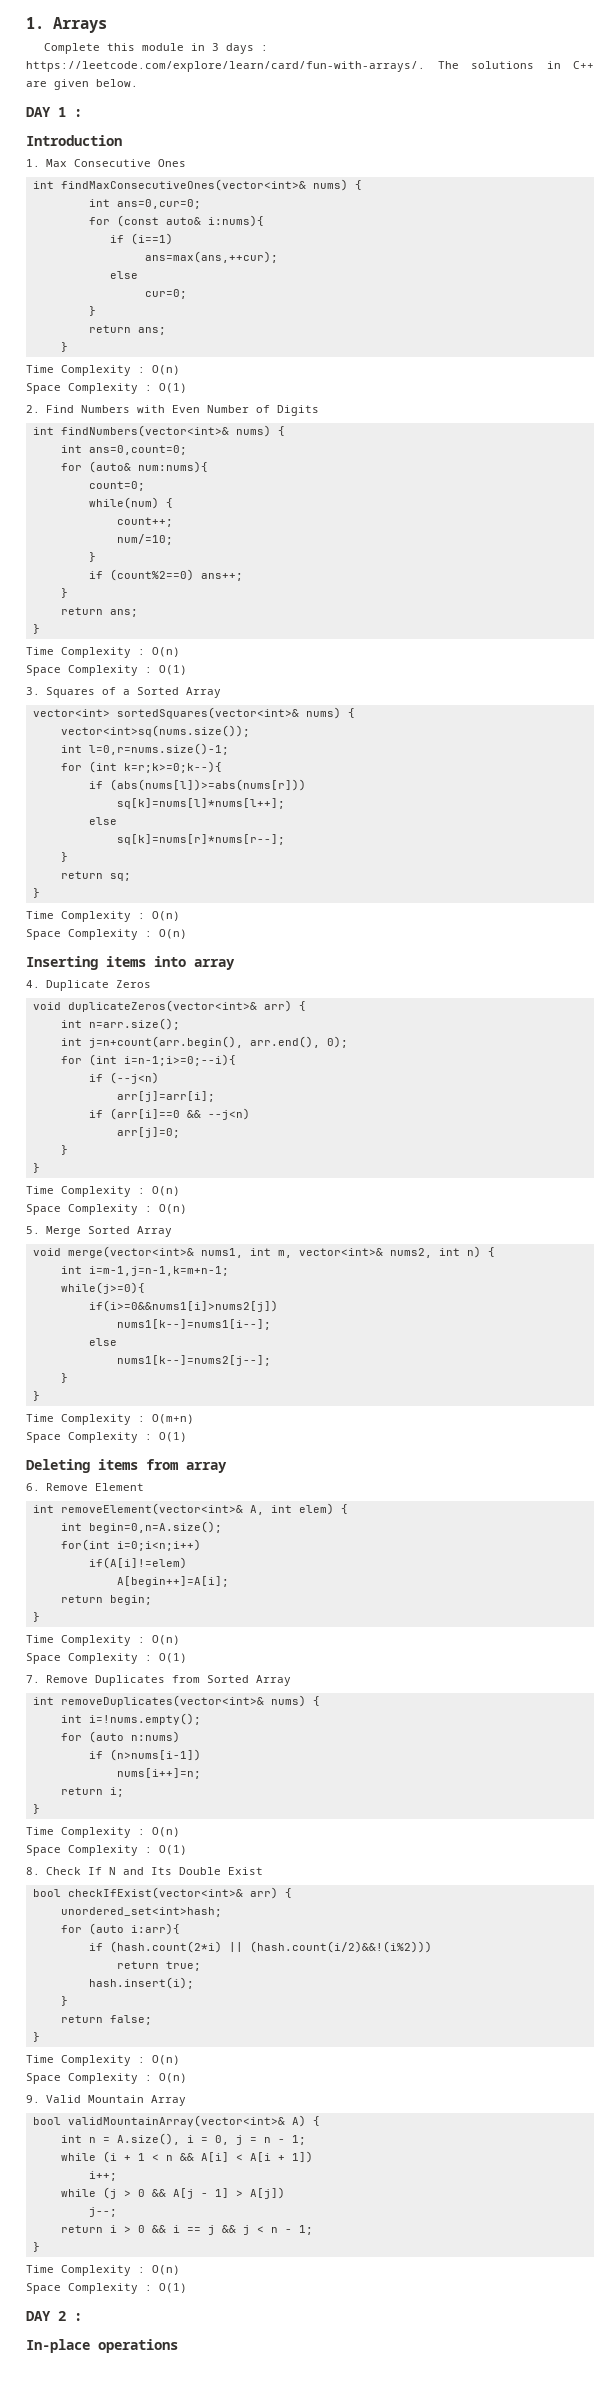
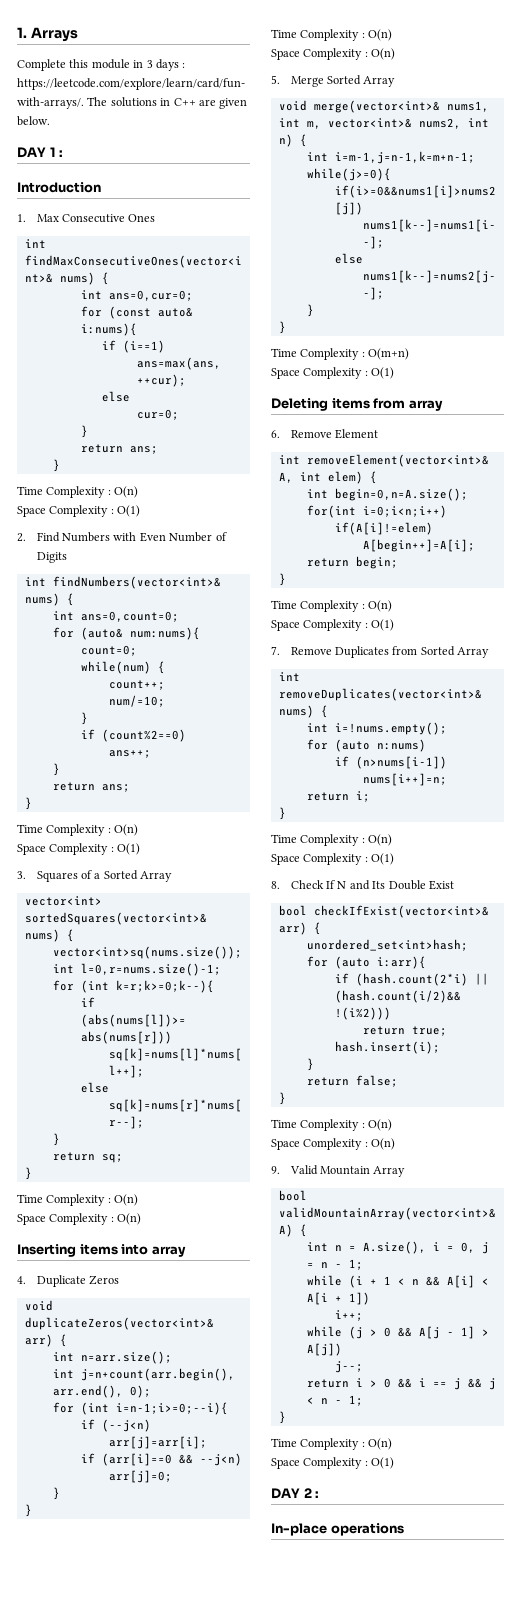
- if (count%2==0) ans++;
+ if (count%2==0)
+ ans++;

